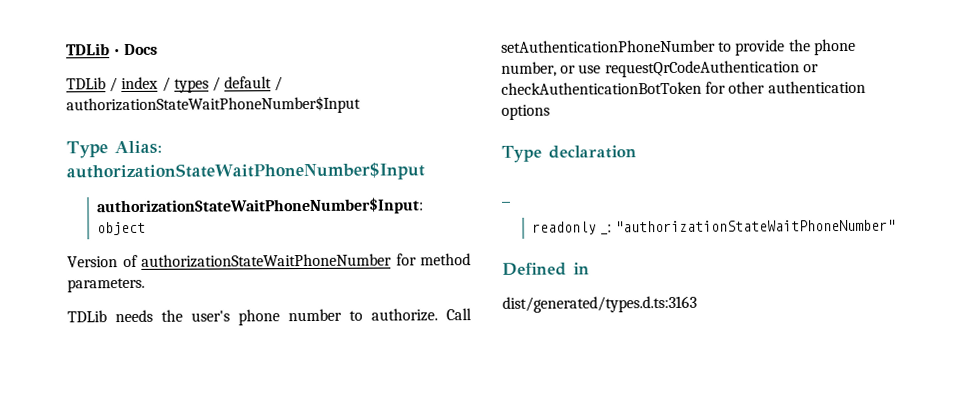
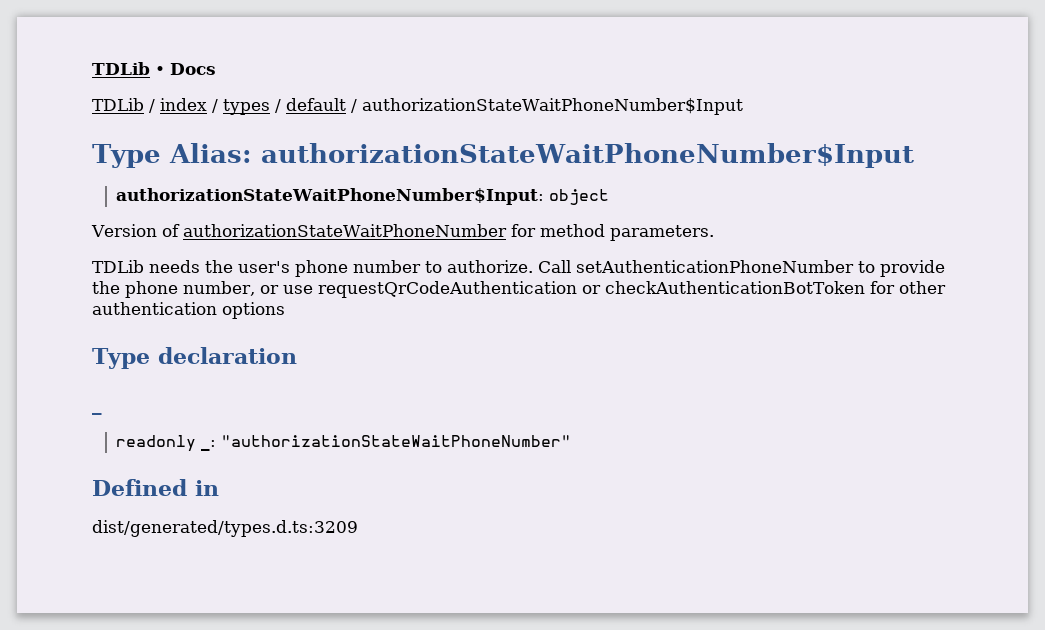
- dist/generated/types.d.ts:3163
+ dist/generated/types.d.ts:3209

